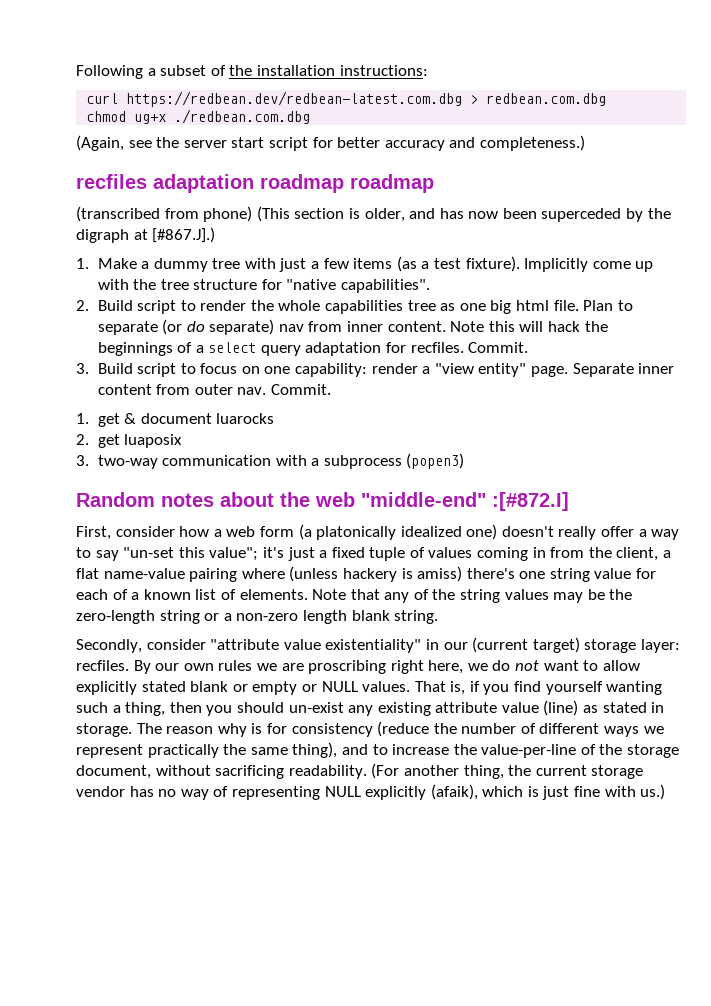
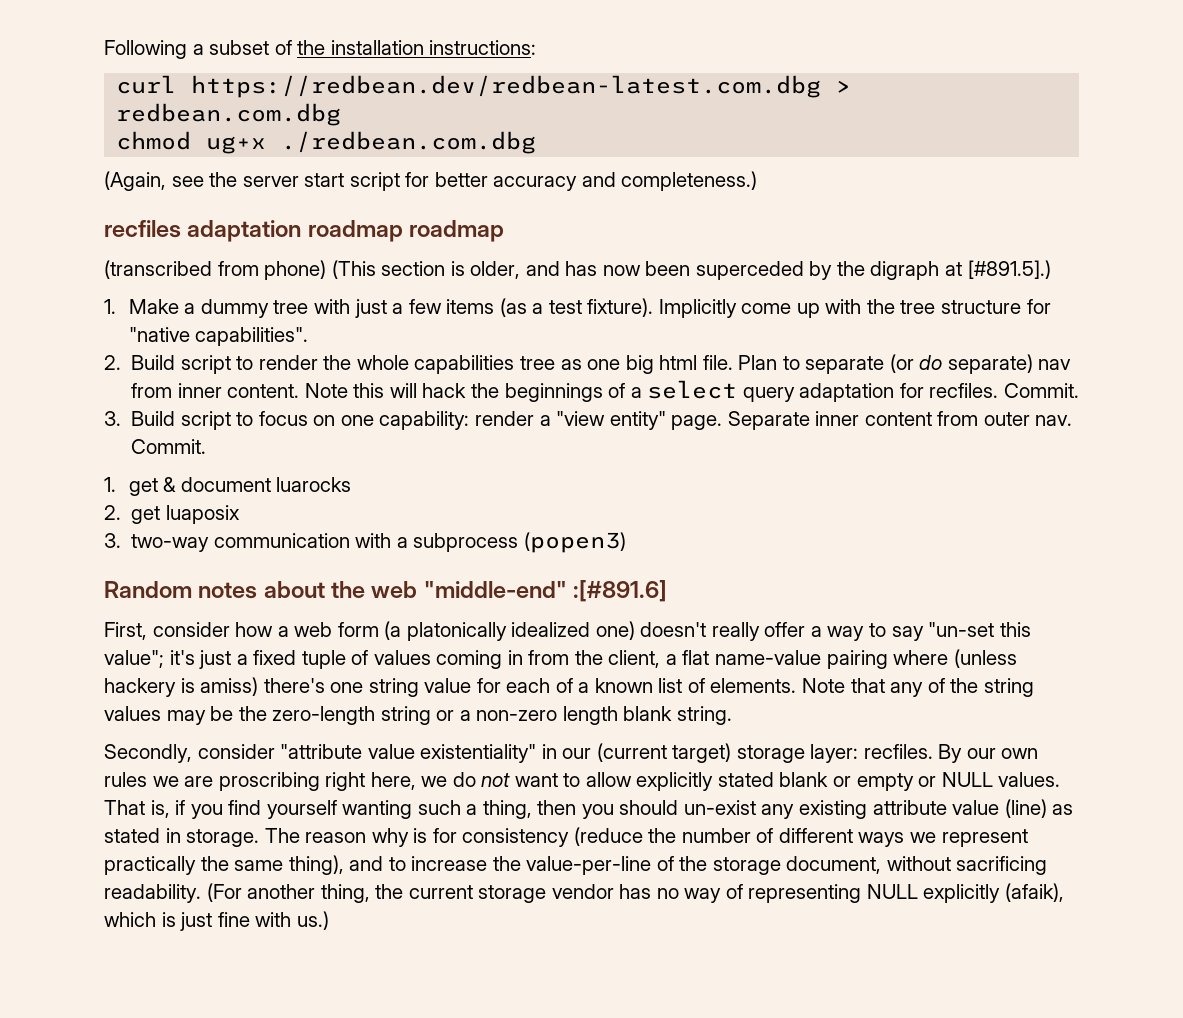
- (transcribed from phone) (This section is older, and has now been superceded by the digraph at [#867.J].)
+ (transcribed from phone) (This section is older, and has now been superceded by the digraph at [#891.5].)
- Random notes about the web "middle-end" :[#872.I]
+ Random notes about the web "middle-end" :[#891.6]

